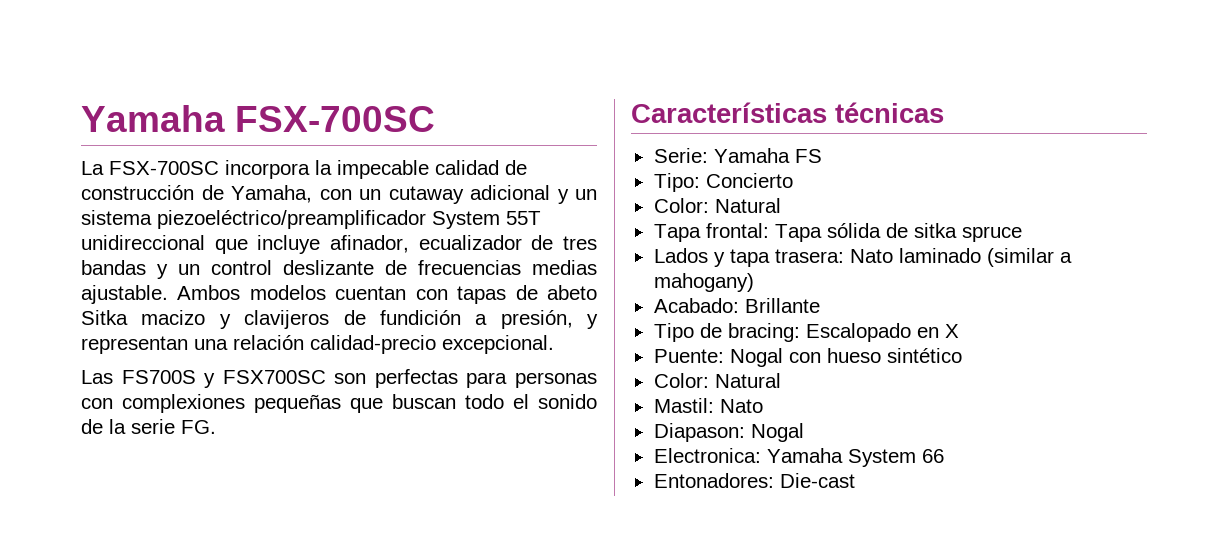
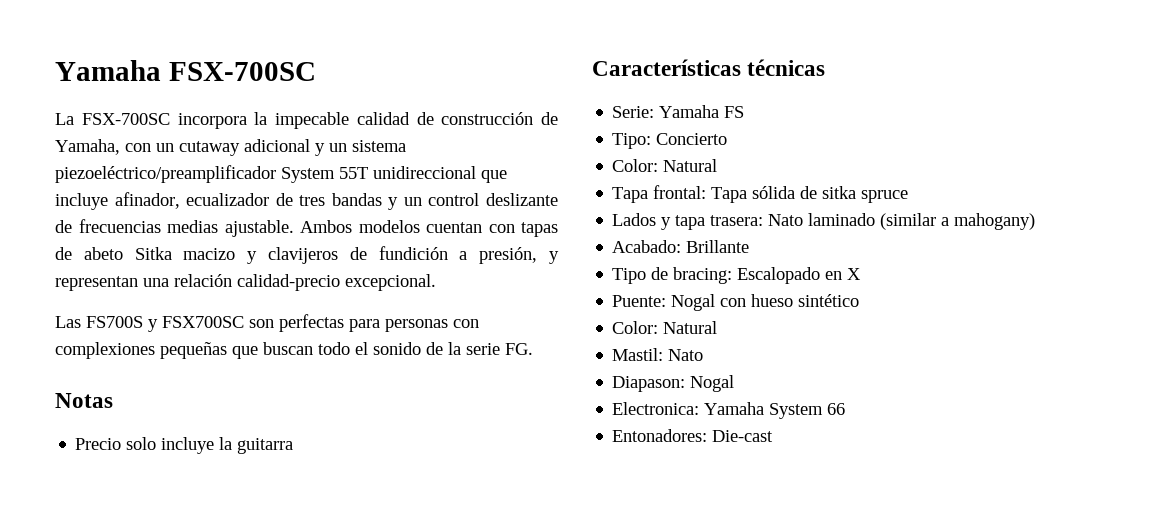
+ Notas
+ Precio solo incluye la guitarra

